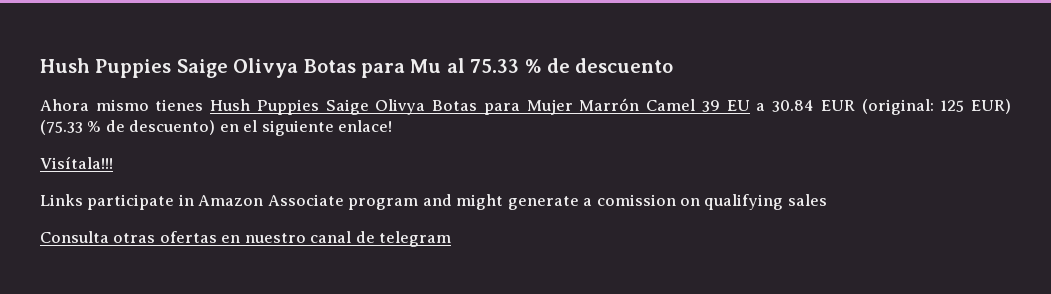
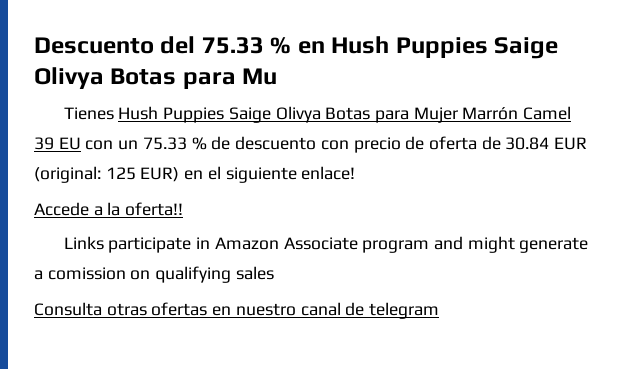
- Hush Puppies Saige Olivya Botas para Mu al 75.33 % de descuento
- Ahora mismo tienes Hush Puppies Saige Olivya Botas para Mujer Marrón Camel 39 EU a 30.84 EUR (original: 125 EUR) (75.33 % de descuento) en el siguiente enlace!
+ Descuento del 75.33 % en Hush Puppies Saige Olivya Botas para Mu
+ Tienes Hush Puppies Saige Olivya Botas para Mujer Marrón Camel 39 EU con un 75.33 % de descuento con precio de oferta de 30.84 EUR (original: 125 EUR) en el siguiente enlace!
- Visítala!!!
+ Accede a la oferta!!

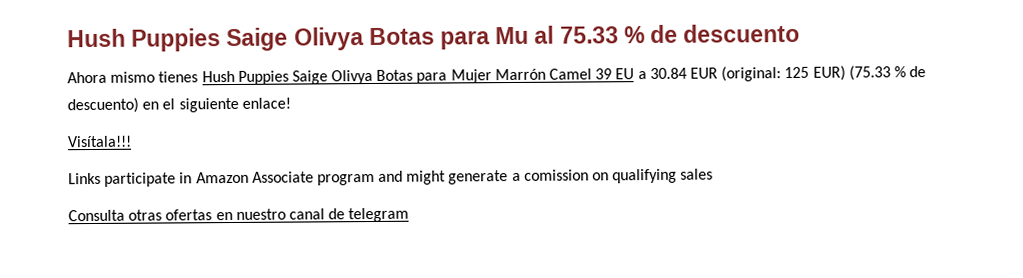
- Descuento del 75.33 % en Hush Puppies Saige Olivya Botas para Mu
- Tienes Hush Puppies Saige Olivya Botas para Mujer Marrón Camel 39 EU con un 75.33 % de descuento con precio de oferta de 30.84 EUR (original: 125 EUR) en el siguiente enlace!
+ Hush Puppies Saige Olivya Botas para Mu al 75.33 % de descuento
+ Ahora mismo tienes Hush Puppies Saige Olivya Botas para Mujer Marrón Camel 39 EU a 30.84 EUR (original: 125 EUR) (75.33 % de descuento) en el siguiente enlace!
- Accede a la oferta!!
+ Visítala!!!

